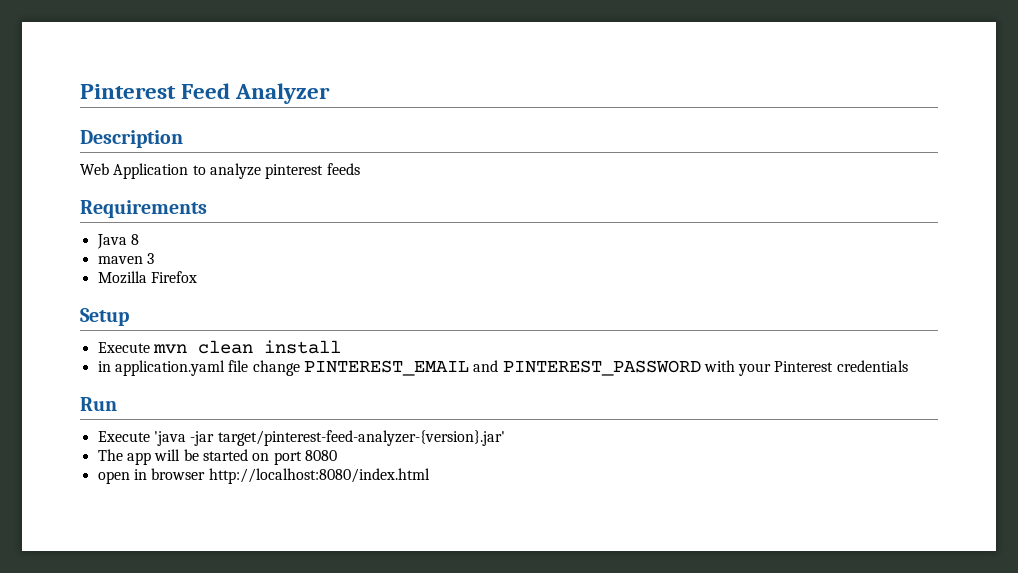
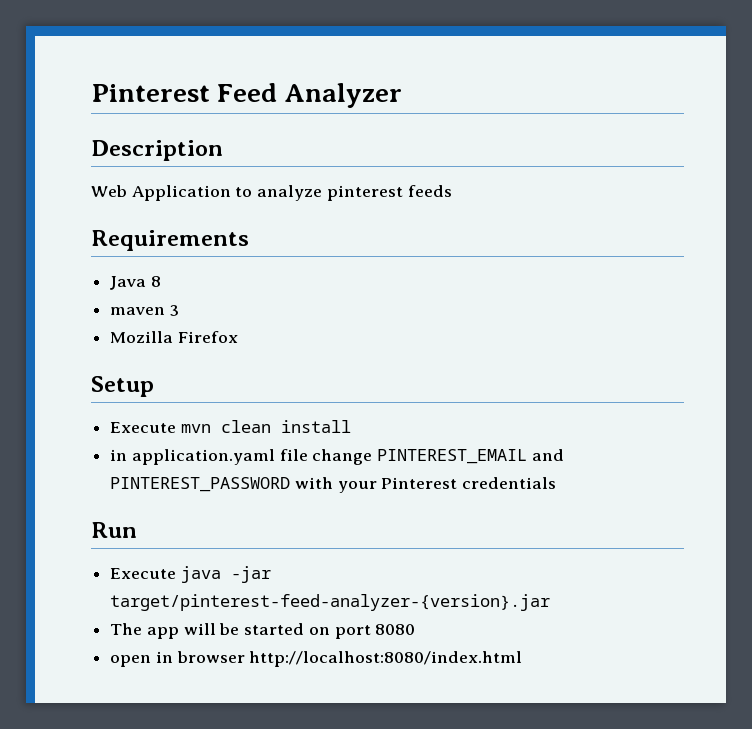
- Execute 'java -jar target/pinterest-feed-analyzer-{version}.jar'
+ Execute java -jar target/pinterest-feed-analyzer-{version}.jar

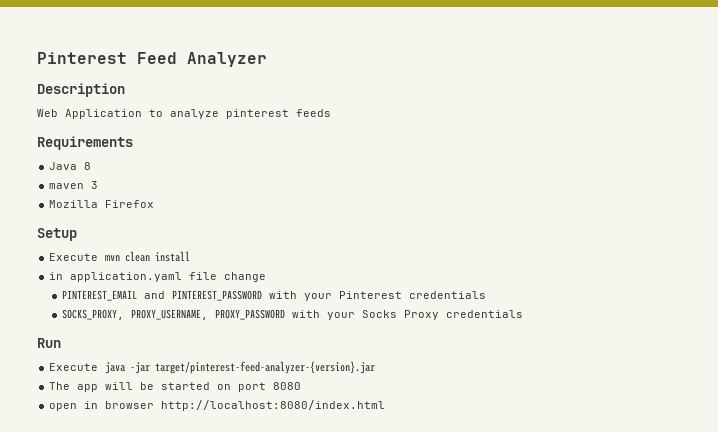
- in application.yaml file change PINTEREST_EMAIL and PINTEREST_PASSWORD with your Pinterest credentials
+ in application.yaml file change
+ PINTEREST_EMAIL and PINTEREST_PASSWORD with your Pinterest credentials
+ SOCKS_PROXY, PROXY_USERNAME, PROXY_PASSWORD with your Socks Proxy credentials

